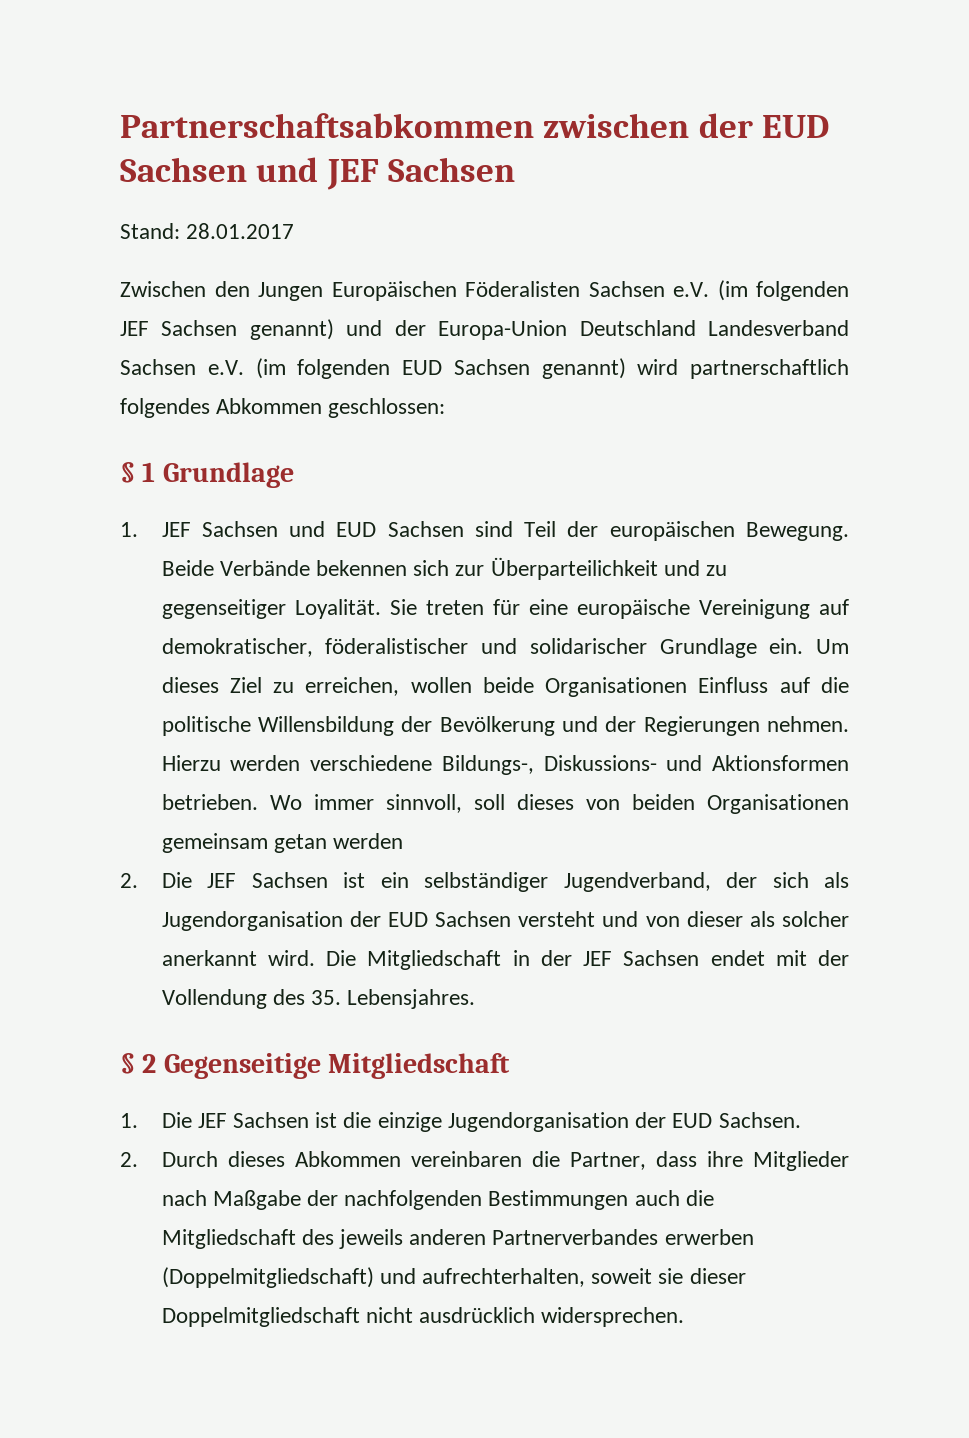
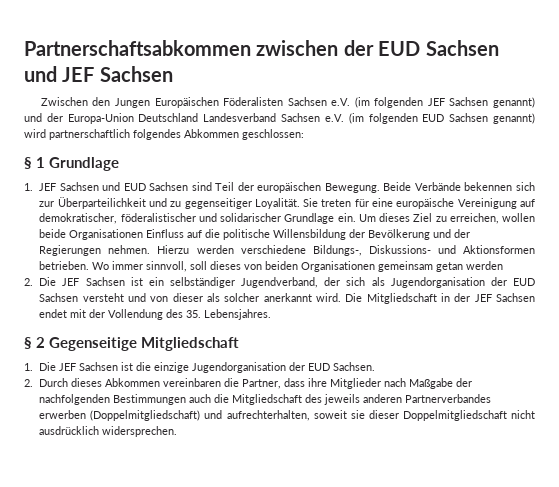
- Stand: 28.01.2017

